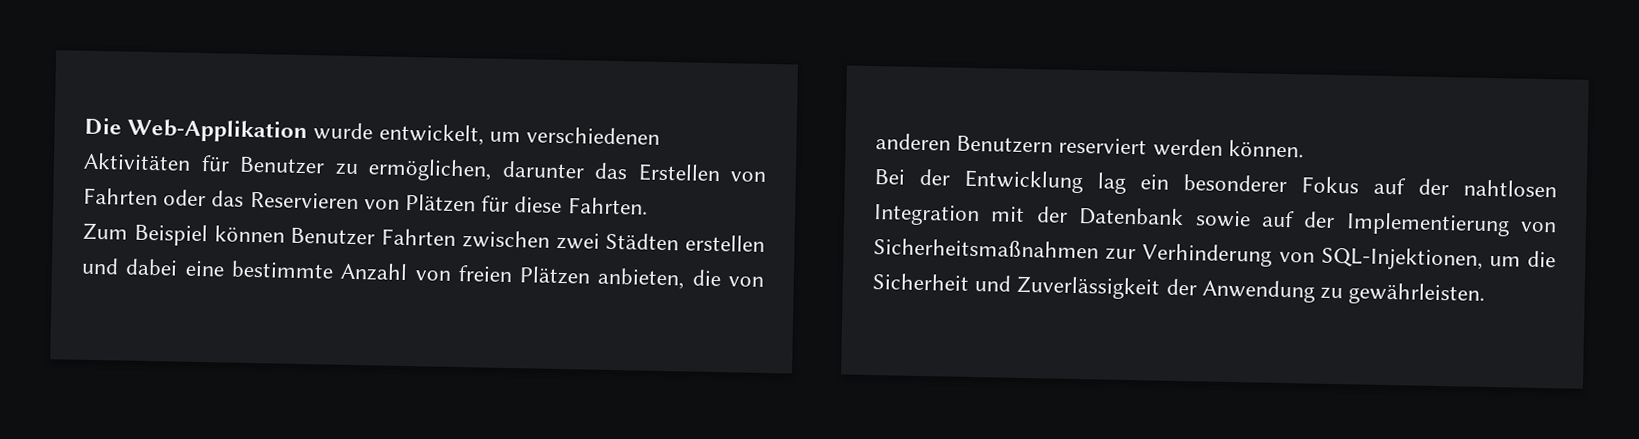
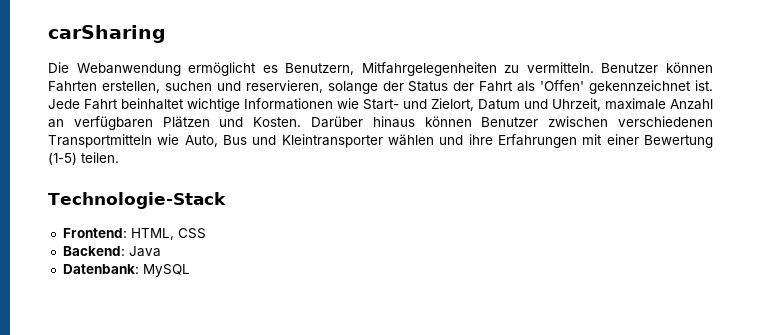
- Die Web-Applikation wurde entwickelt, um verschiedenen Aktivitäten für Benutzer zu ermöglichen, darunter das Erstellen von Fahrten oder das Reservieren von Plätzen für diese Fahrten.
- Zum Beispiel können Benutzer Fahrten zwischen zwei Städten erstellen und dabei eine bestimmte Anzahl von freien Plätzen anbieten, die von anderen Benutzern reserviert werden können.
- Bei der Entwicklung lag ein besonderer Fokus auf der nahtlosen Integration mit der Datenbank sowie auf der Implementierung von Sicherheitsmaßnahmen zur Verhinderung von SQL-Injektionen, um die Sicherheit und Zuverlässigkeit der Anwendung zu gewährleisten.
+ carSharing
+ Die Webanwendung ermöglicht es Benutzern, Mitfahrgelegenheiten zu vermitteln. Benutzer können Fahrten erstellen, suchen und reservieren, solange der Status der Fahrt als 'Offen' gekennzeichnet ist. Jede Fahrt beinhaltet wichtige Informationen wie Start- und Zielort, Datum und Uhrzeit, maximale Anzahl an verfügbaren Plätzen und Kosten. Darüber hinaus können Benutzer zwischen verschiedenen Transportmitteln wie Auto, Bus und Kleintransporter wählen und ihre Erfahrungen mit einer Bewertung (1-5) teilen.
+ Technologie-Stack
+ Frontend: HTML, CSS
+ Backend: Java
+ Datenbank: MySQL

